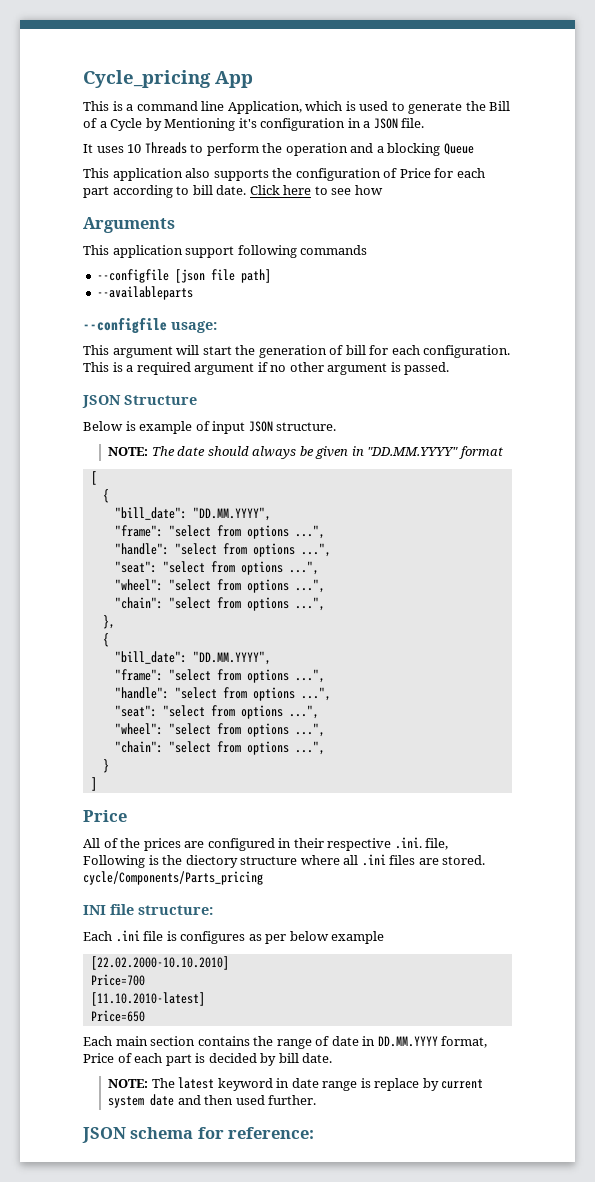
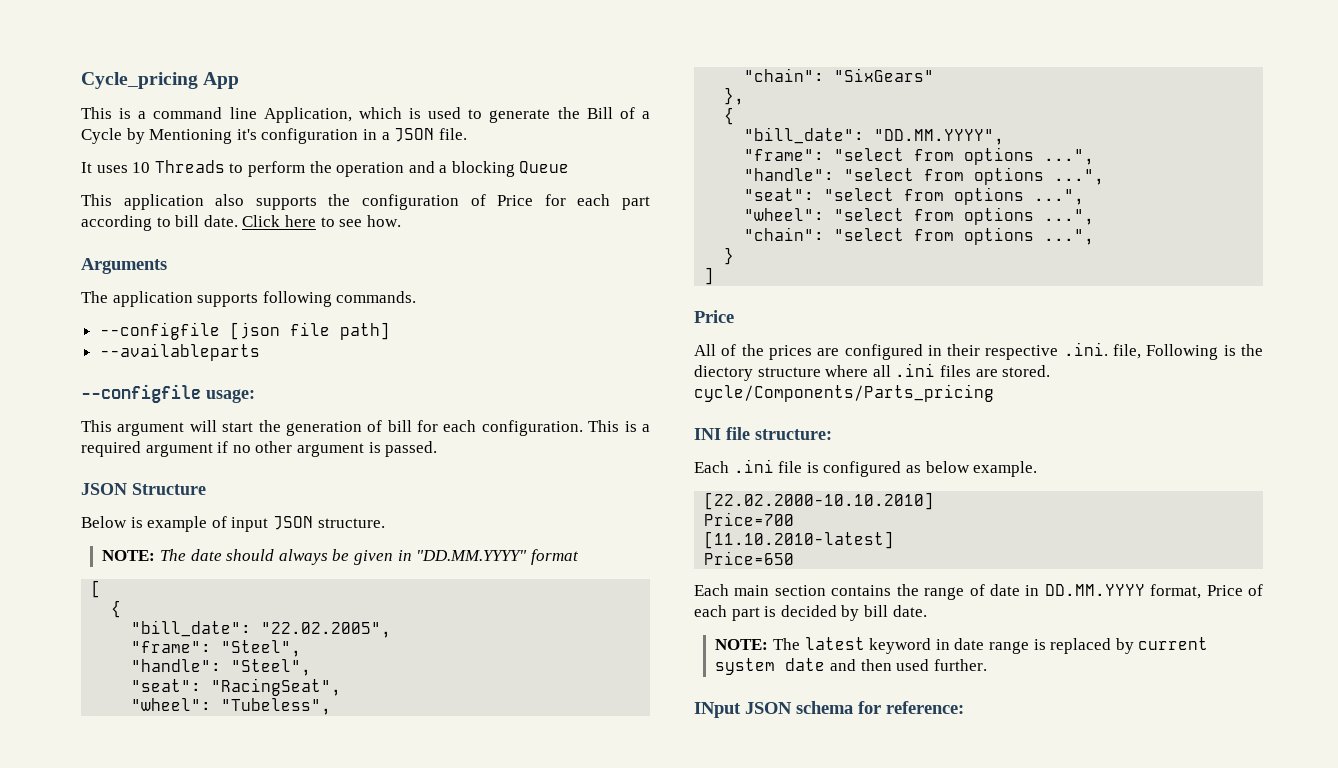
- Click here to see how
+ Click here to see how.
- This application support following commands
+ The application supports following commands.
  [
  {
- "bill_date": "DD.MM.YYYY",
- "frame": "select from options ...",
- "handle": "select from options ...",
- "seat": "select from options ...",
- "wheel": "select from options ...",
- "chain": "select from options ...",
+ "bill_date": "22.02.2005",
+ "frame": "Steel",
+ "handle": "Steel",
+ "seat": "RacingSeat",
+ "wheel": "Tubeless",
+ "chain": "SixGears"
- Each .ini file is configures as per below example
+ Each .ini file is configured as below example.
- NOTE: The latest keyword in date range is replace by current system date and then used further.
+ NOTE: The latest keyword in date range is replaced by current system date and then used further.
- JSON schema for reference:
+ INput JSON schema for reference:

